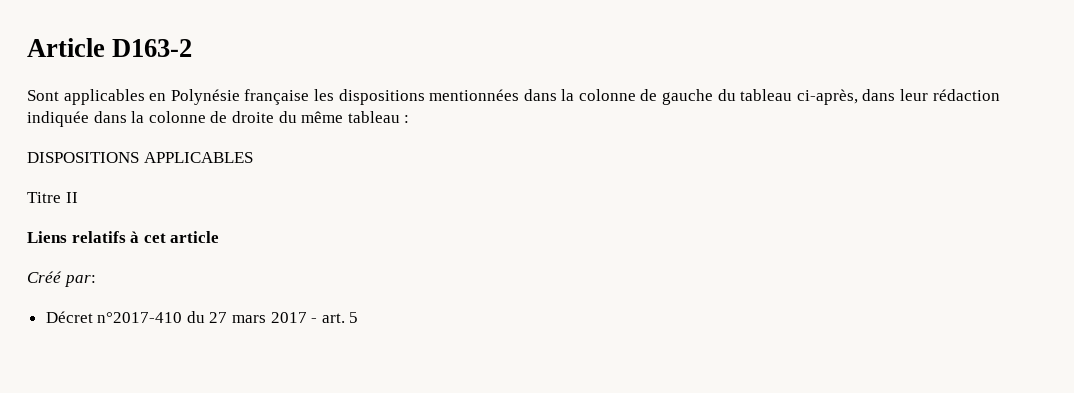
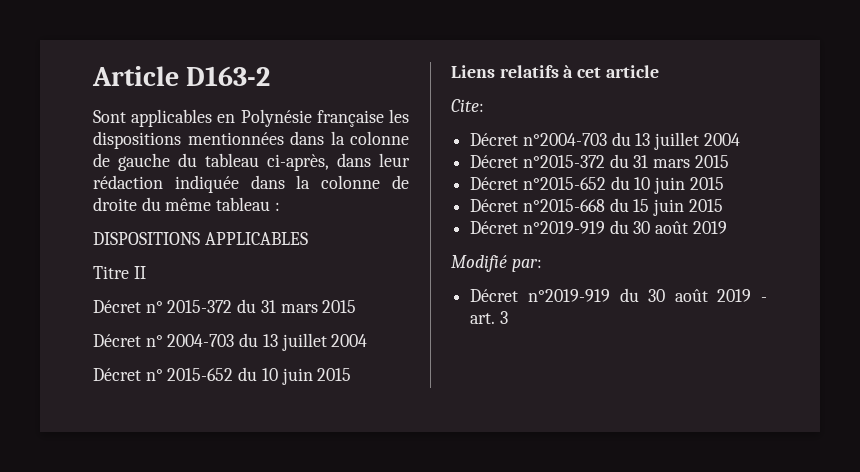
+ Décret n° 2015-372 du 31 mars 2015
+ Décret n° 2004-703 du 13 juillet 2004
+ Décret n° 2015-652 du 10 juin 2015
- Créé par:
- Décret n°2017-410 du 27 mars 2017 - art. 5
+ Cite:
+ Décret n°2004-703 du 13 juillet 2004
+ Décret n°2015-372 du 31 mars 2015
+ Décret n°2015-652 du 10 juin 2015
+ Décret n°2015-668 du 15 juin 2015
+ Décret n°2019-919 du 30 août 2019
+ Modifié par:
+ Décret n°2019-919 du 30 août 2019 - art. 3

